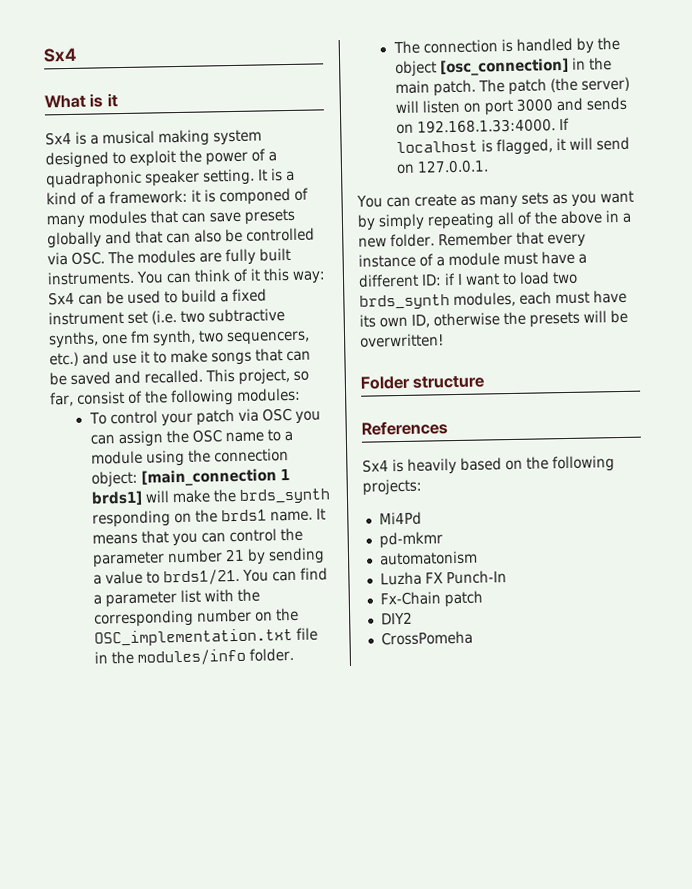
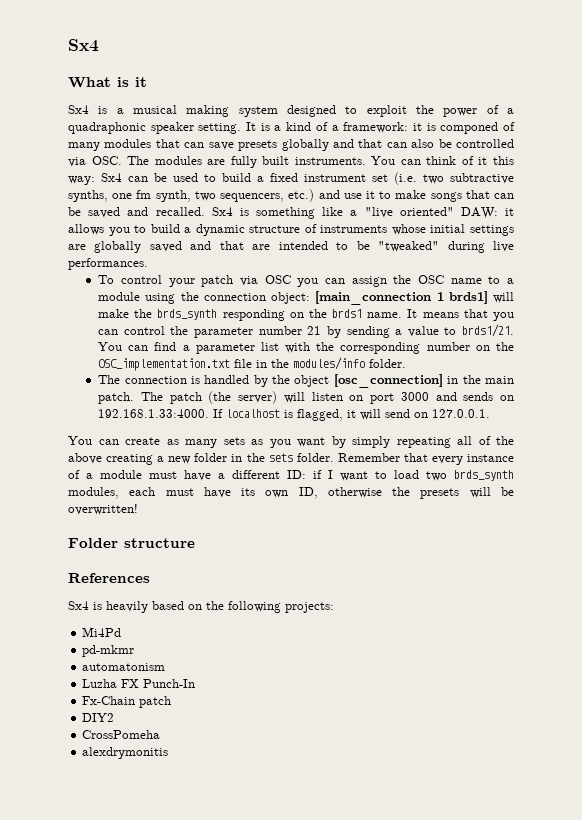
- This project, so far, consist of the following modules:
+ Sx4 is something like a "live oriented" DAW: it allows you to build a dynamic structure of instruments whose initial settings are globally saved and that are intended to be "tweaked" during live performances.
- You can create as many sets as you want by simply repeating all of the above in a new folder.
+ You can create as many sets as you want by simply repeating all of the above creating a new folder in the sets folder.
+ alexdrymonitis

